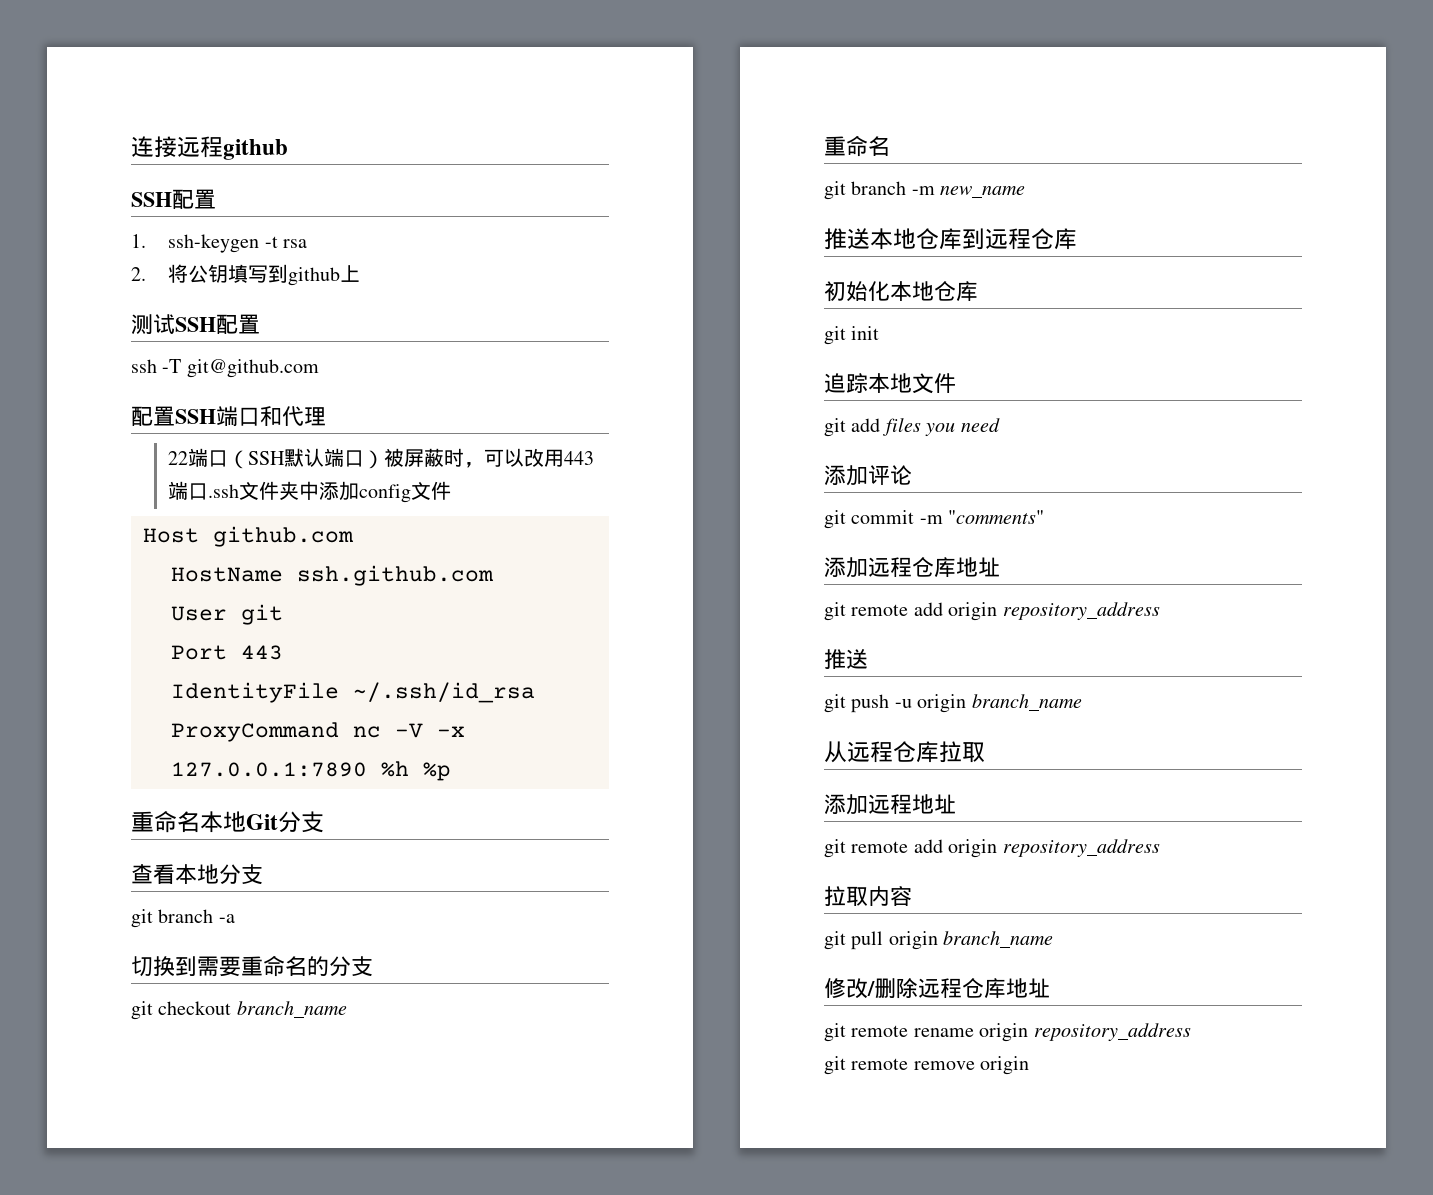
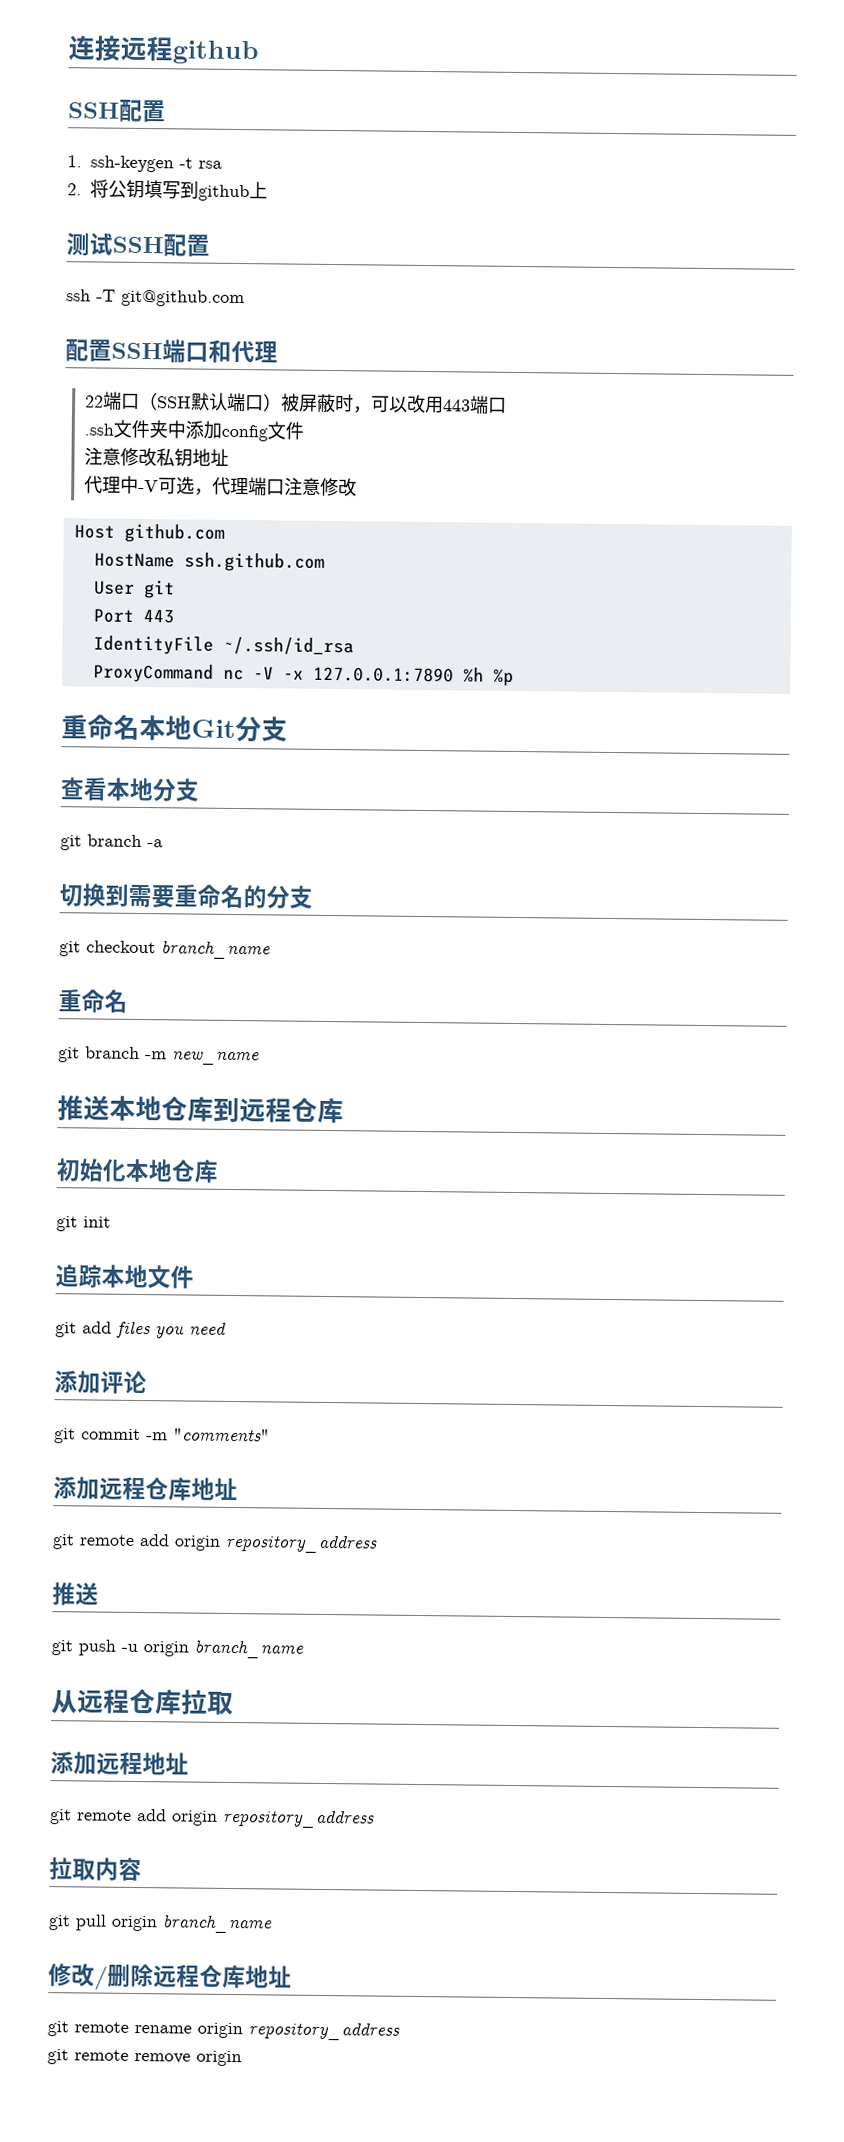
- 22端口（SSH默认端口）被屏蔽时，可以改用443端口.ssh文件夹中添加config文件
+ 22端口（SSH默认端口）被屏蔽时，可以改用443端口
+ .ssh文件夹中添加config文件
+ 注意修改私钥地址
+ 代理中-V可选，代理端口注意修改

